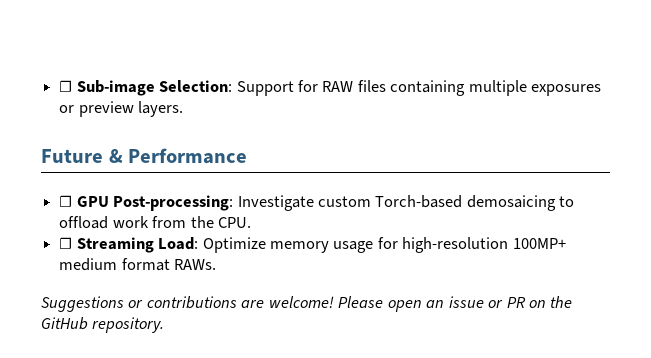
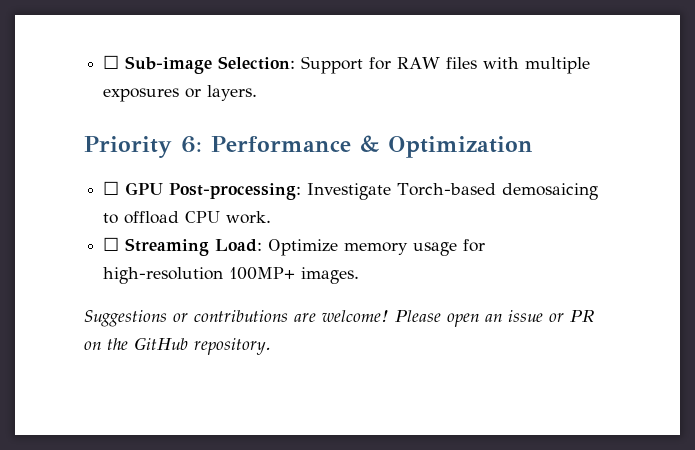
- ☐ Sub-image Selection: Support for RAW files containing multiple exposures or preview layers.
+ ☐ Sub-image Selection: Support for RAW files with multiple exposures or layers.
- Future & Performance
+ Priority 6: Performance & Optimization
- ☐ GPU Post-processing: Investigate custom Torch-based demosaicing to offload work from the CPU.
+ ☐ GPU Post-processing: Investigate Torch-based demosaicing to offload CPU work.
- ☐ Streaming Load: Optimize memory usage for high-resolution 100MP+ medium format RAWs.
+ ☐ Streaming Load: Optimize memory usage for high-resolution 100MP+ images.

